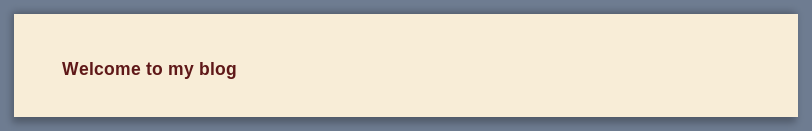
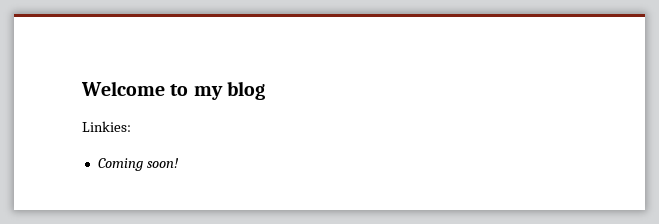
+ Linkies:
+ Coming soon!

